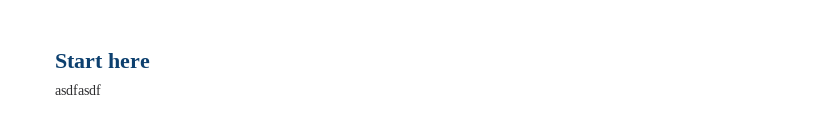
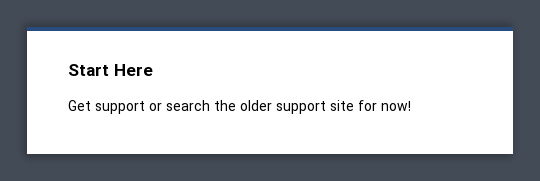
- Start here
- asdfasdf
+ Start Here
+ Get support or search the older support site for now!

